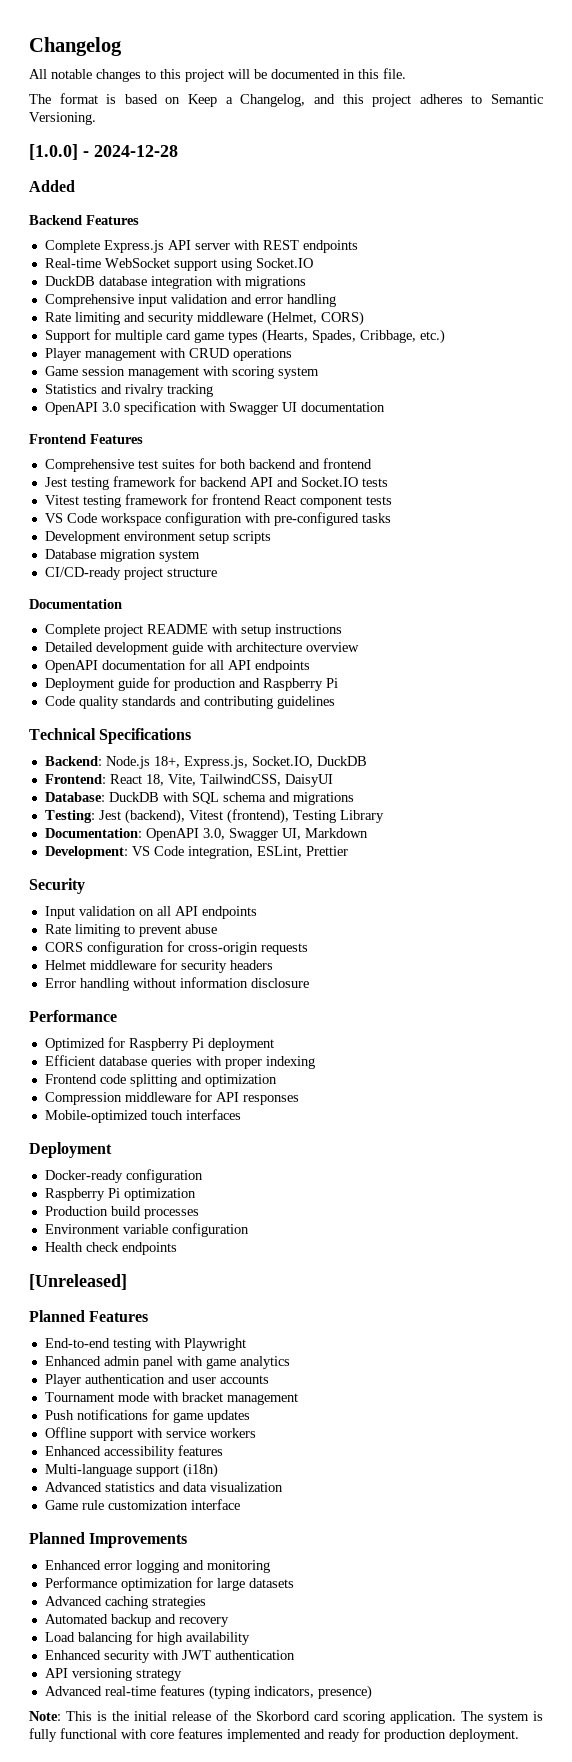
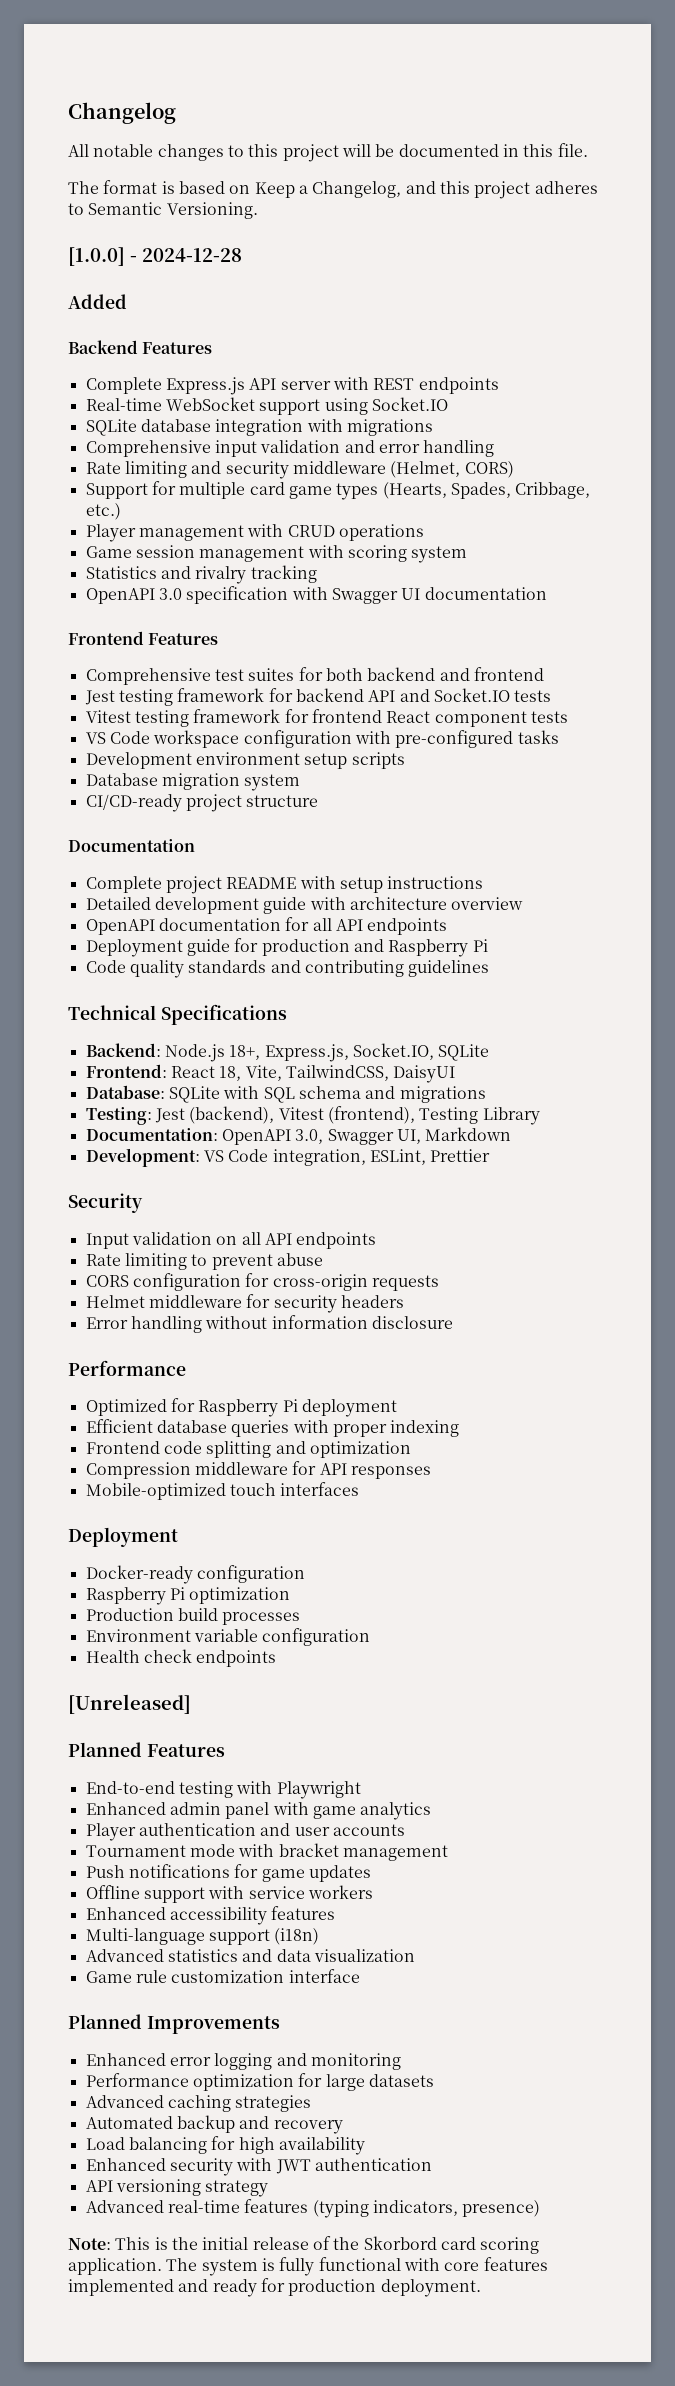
- DuckDB database integration with migrations
+ SQLite database integration with migrations
- Backend: Node.js 18+, Express.js, Socket.IO, DuckDB
+ Backend: Node.js 18+, Express.js, Socket.IO, SQLite
- Database: DuckDB with SQL schema and migrations
+ Database: SQLite with SQL schema and migrations

